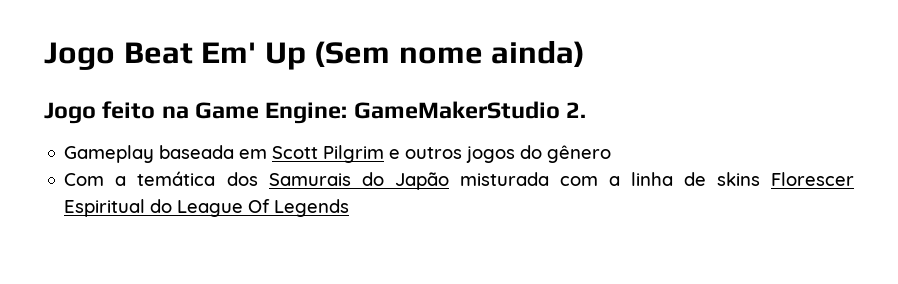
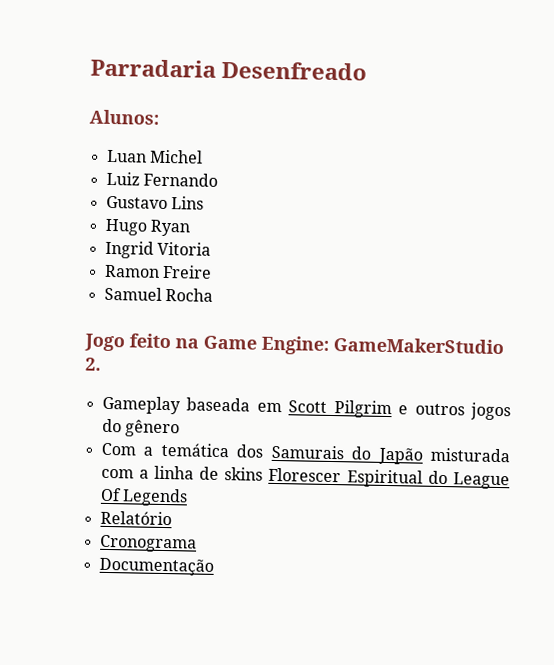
- Jogo Beat Em' Up (Sem nome ainda)
+ Parradaria Desenfreado
+ Alunos:
+ Luan Michel
+ Luiz Fernando
+ Gustavo Lins
+ Hugo Ryan
+ Ingrid Vitoria
+ Ramon Freire
+ Samuel Rocha
+ Relatório
+ Cronograma
+ Documentação

